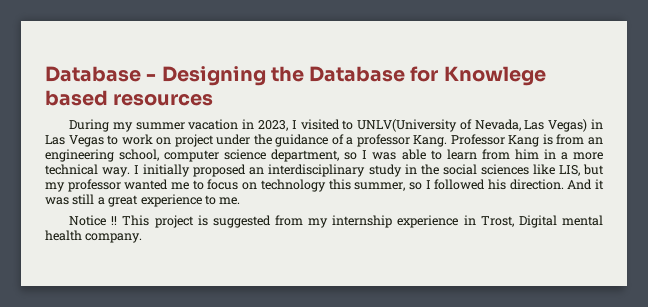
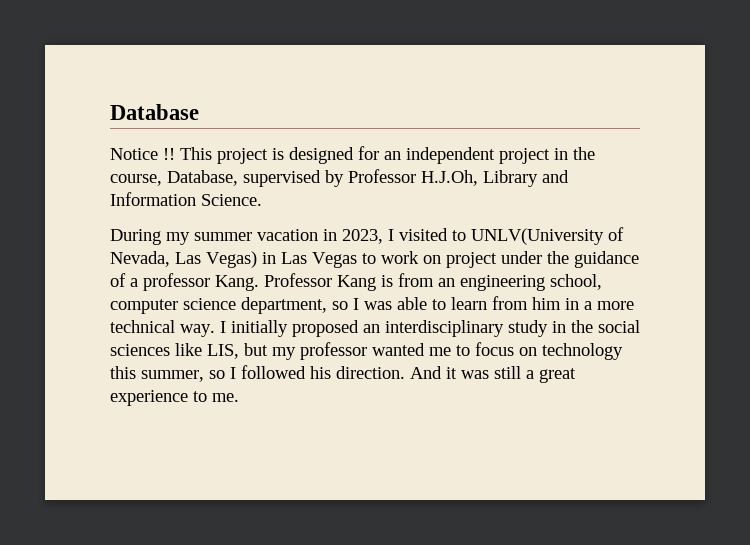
- Database - Designing the Database for Knowlege based resources
+ Database
+ Notice !! This project is designed for an independent project in the course, Database, supervised by Professor H.J.Oh, Library and Information Science.
- Notice !! This project is suggested from my internship experience in Trost, Digital mental health company.

